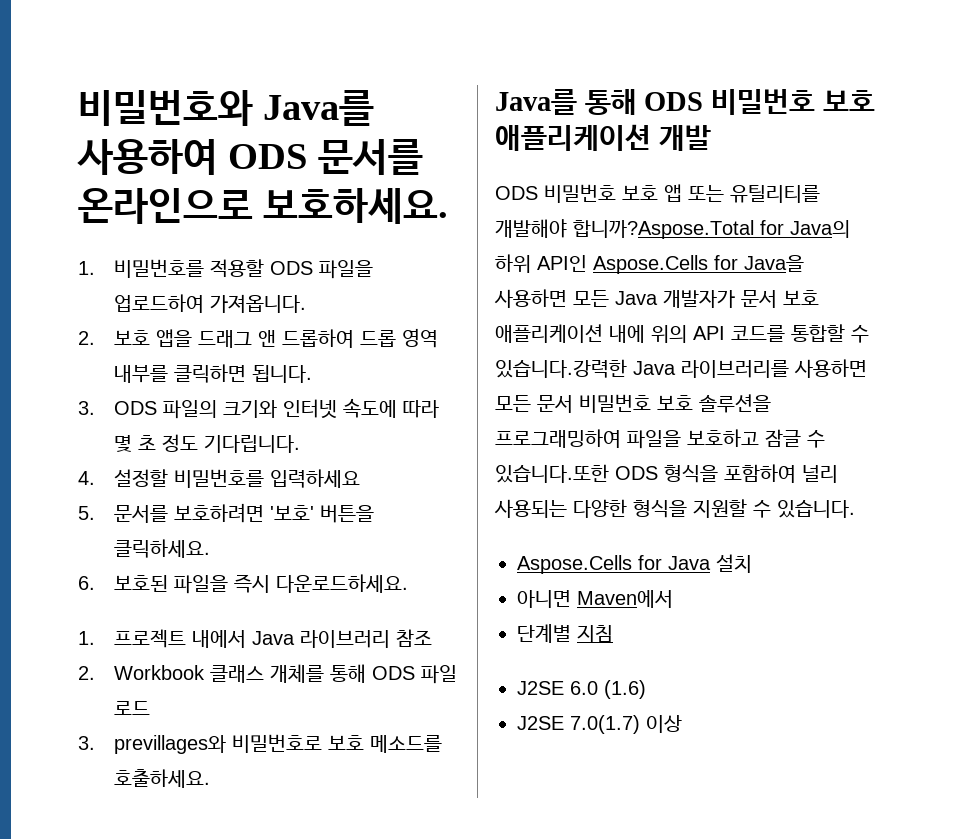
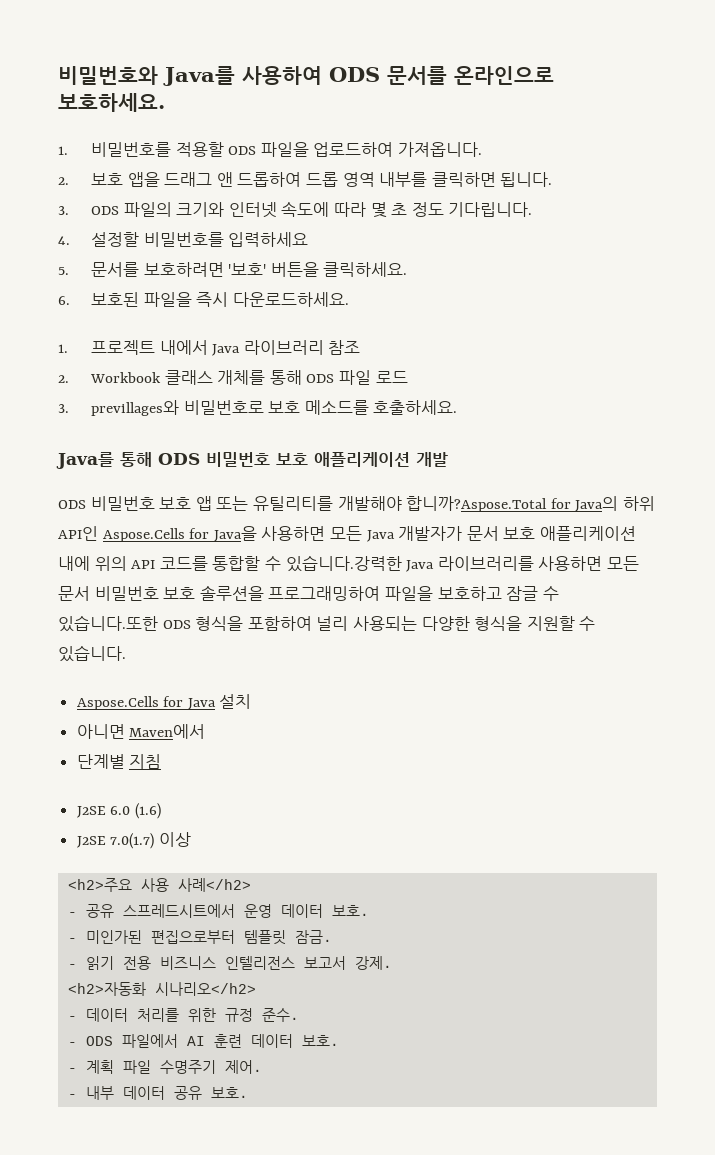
+ <h2>주요 사용 사례</h2>
+ - 공유 스프레드시트에서 운영 데이터 보호.
+ - 미인가된 편집으로부터 템플릿 잠금.
+ - 읽기 전용 비즈니스 인텔리전스 보고서 강제.
+ <h2>자동화 시나리오</h2>
+ - 데이터 처리를 위한 규정 준수.
+ - ODS 파일에서 AI 훈련 데이터 보호.
+ - 계획 파일 수명주기 제어.
+ - 내부 데이터 공유 보호.

